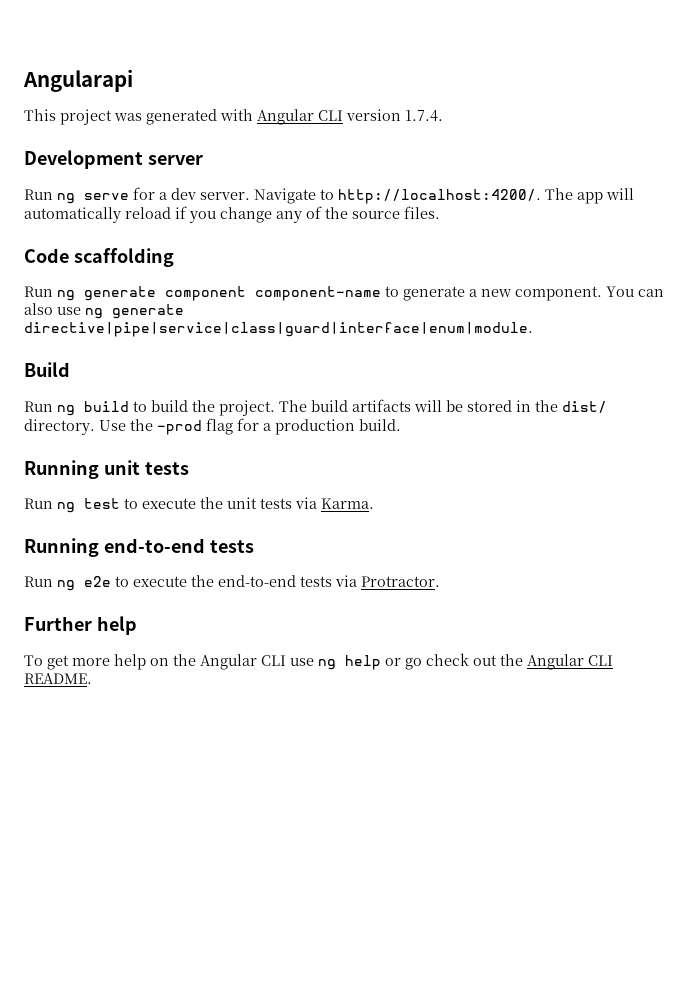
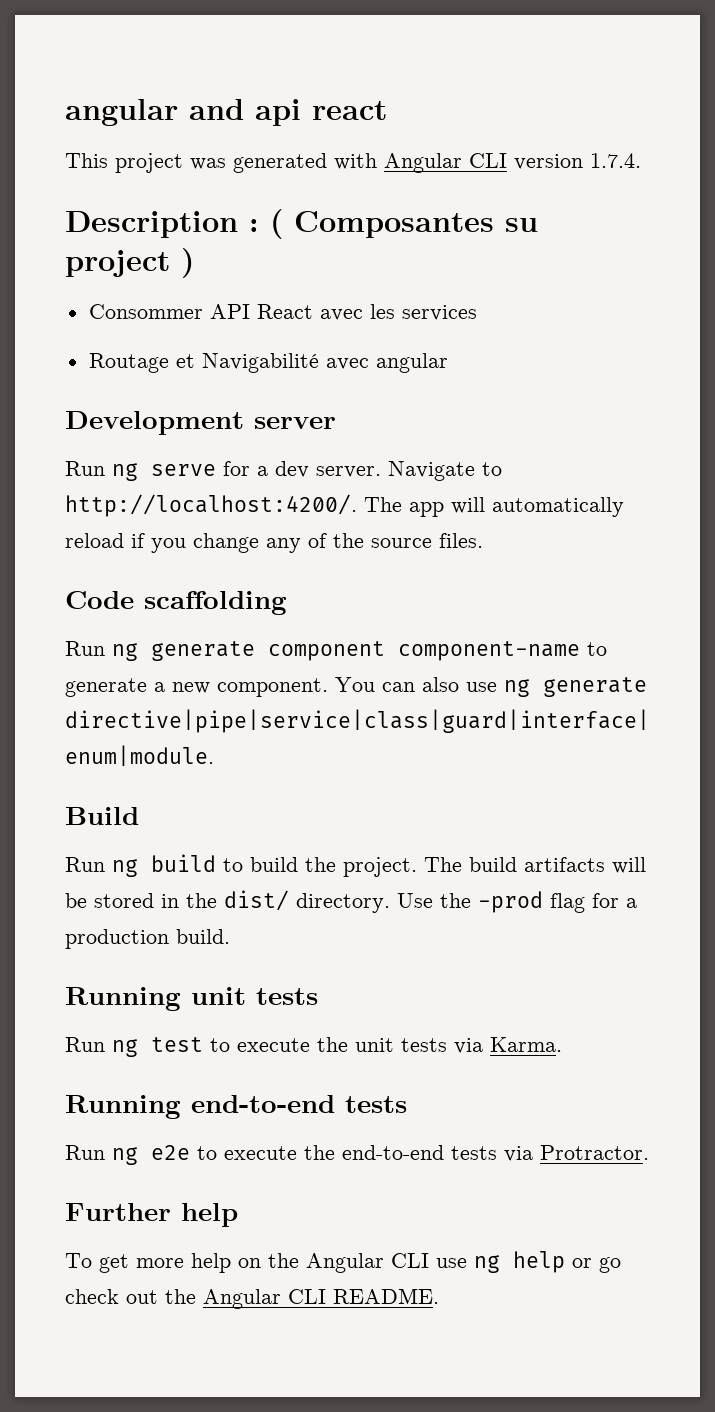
- Angularapi
+ angular and api react
+ Description : ( Composantes su project )
+ Consommer API React avec les services
+ Routage et Navigabilité avec angular

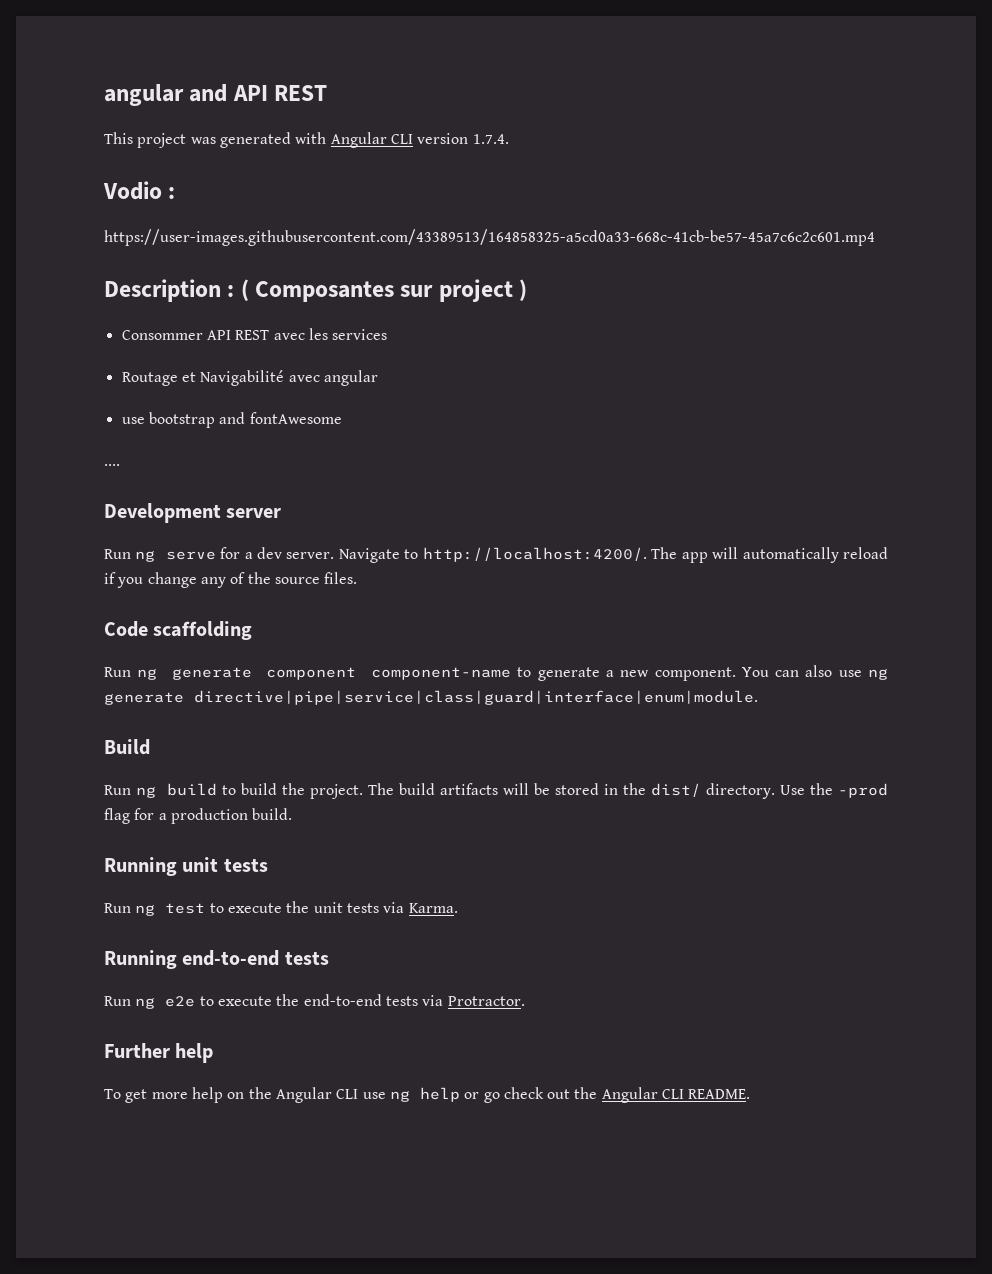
- angular and api react
+ angular and API REST
+ Vodio :
+ https://user-images.githubusercontent.com/43389513/164858325-a5cd0a33-668c-41cb-be57-45a7c6c2c601.mp4
- Description : ( Composantes su project )
+ Description : ( Composantes sur project )
- Consommer API React avec les services
+ Consommer API REST avec les services
+ use bootstrap and fontAwesome
+ ....

